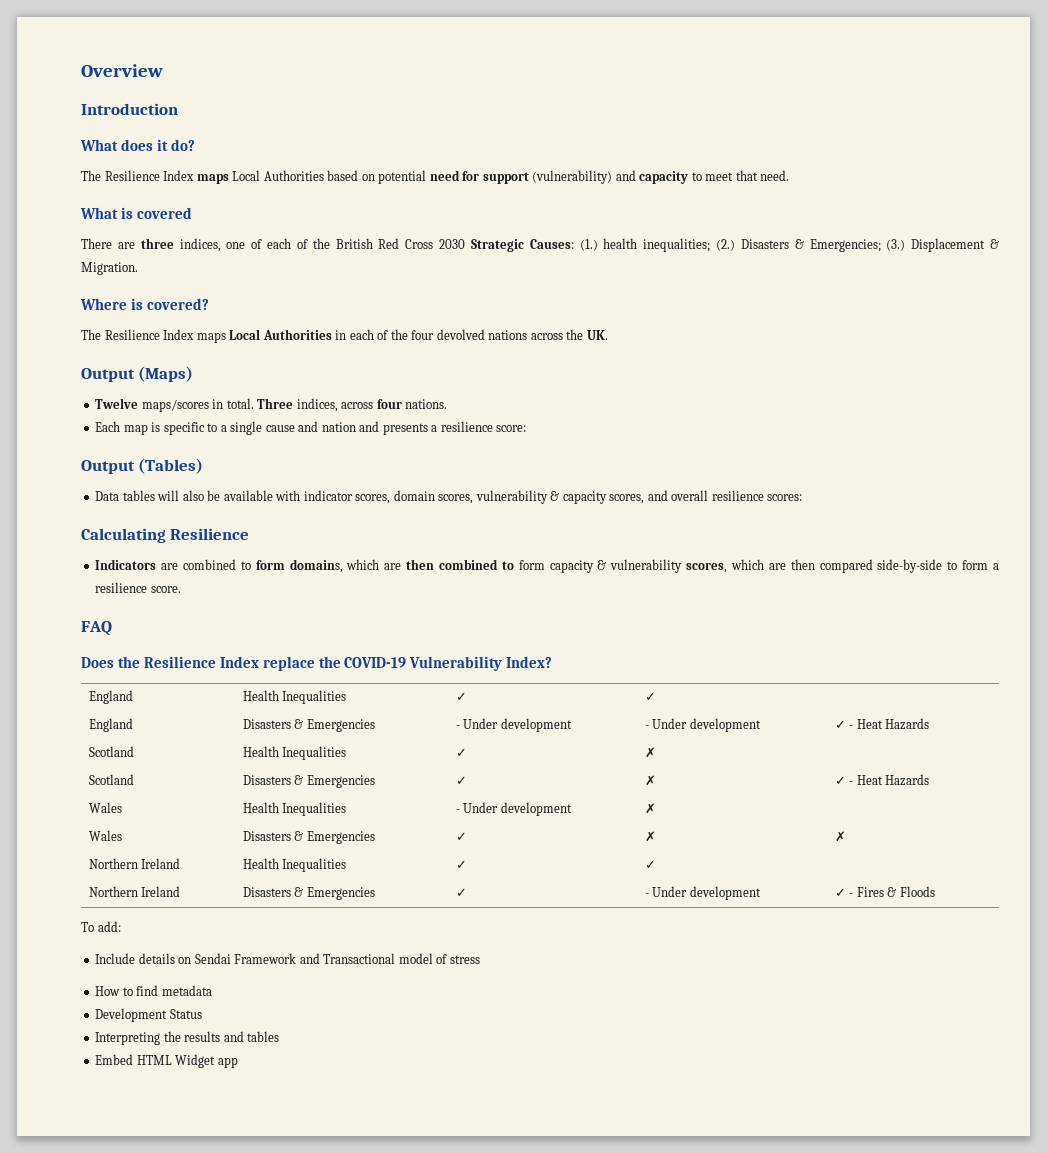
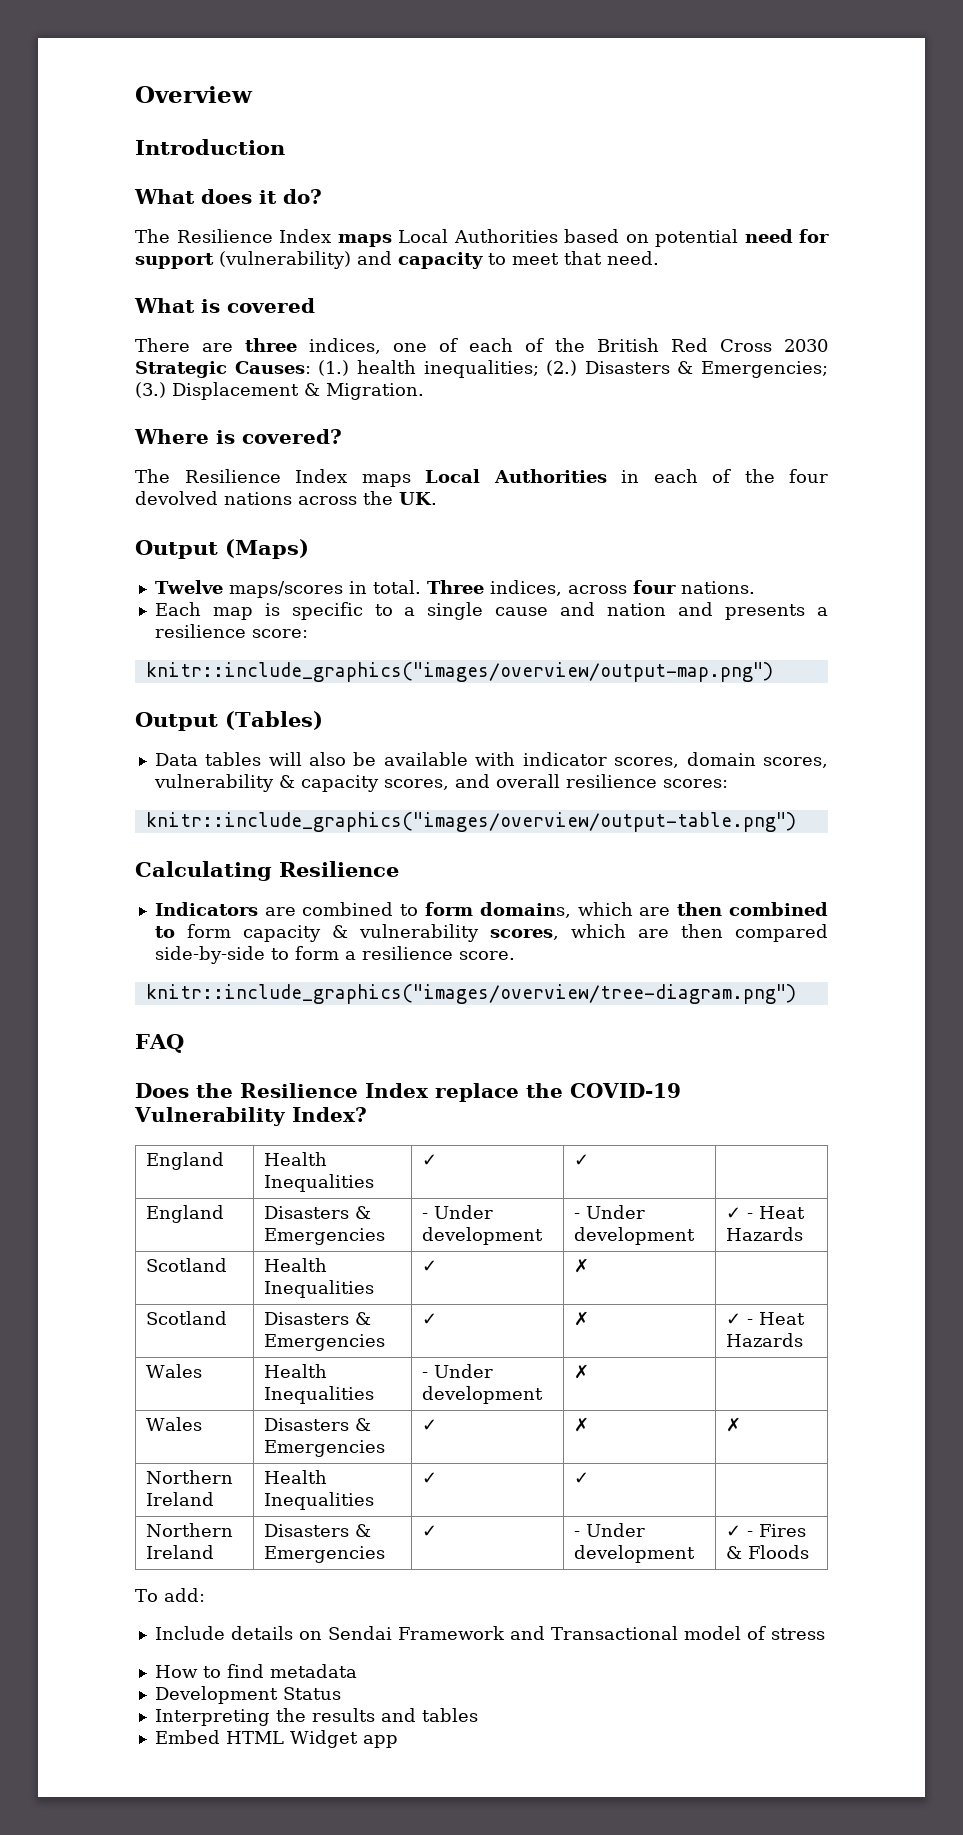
+ knitr::include_graphics("images/overview/output-map.png")
+ knitr::include_graphics("images/overview/output-table.png")
+ knitr::include_graphics("images/overview/tree-diagram.png")

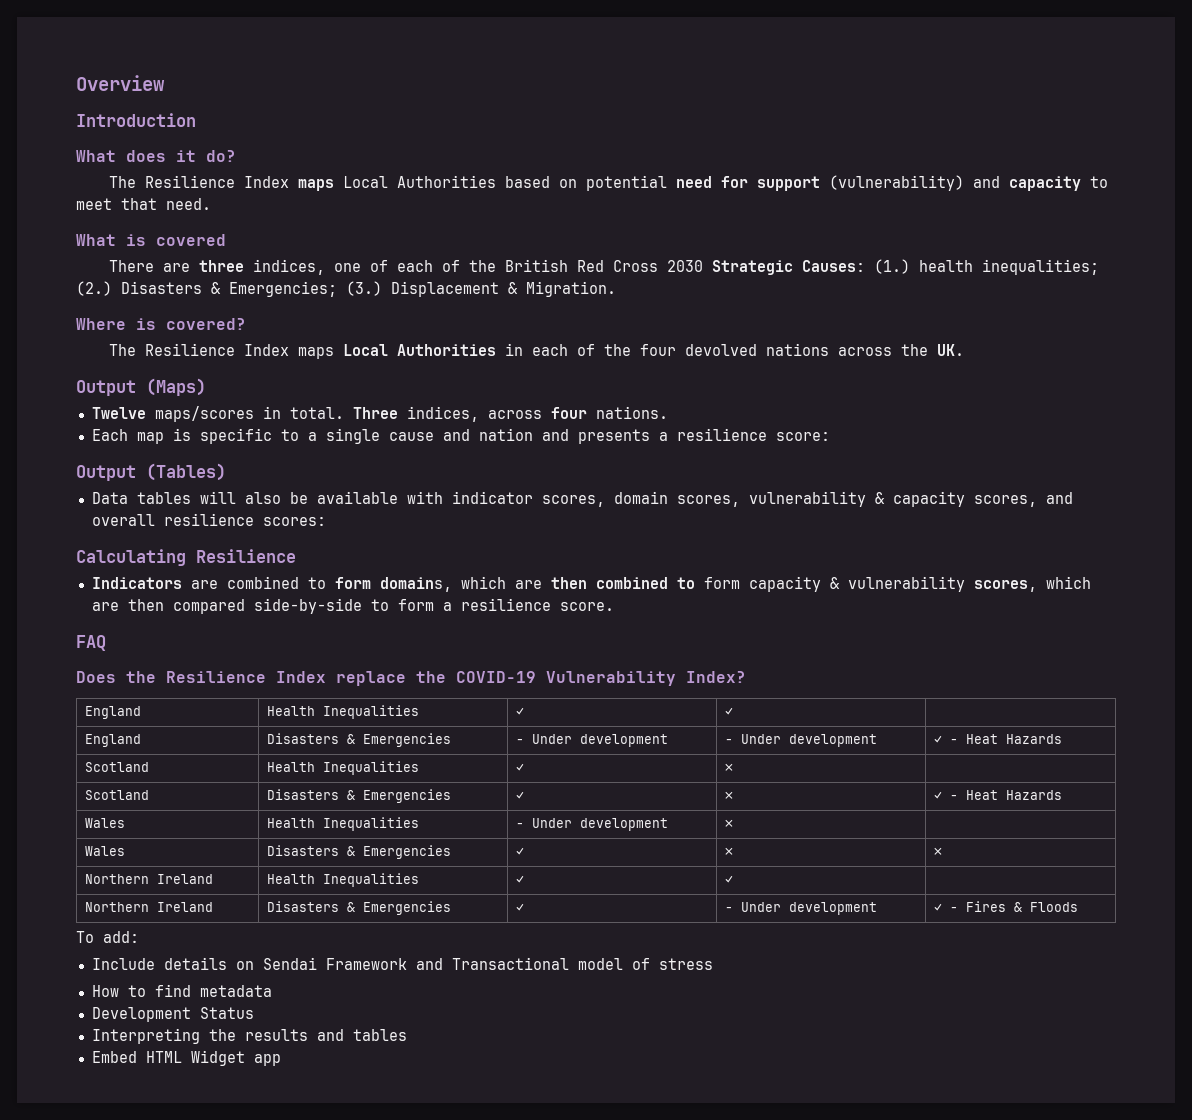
- knitr::include_graphics("images/overview/output-map.png")
- knitr::include_graphics("images/overview/output-table.png")
- knitr::include_graphics("images/overview/tree-diagram.png")

